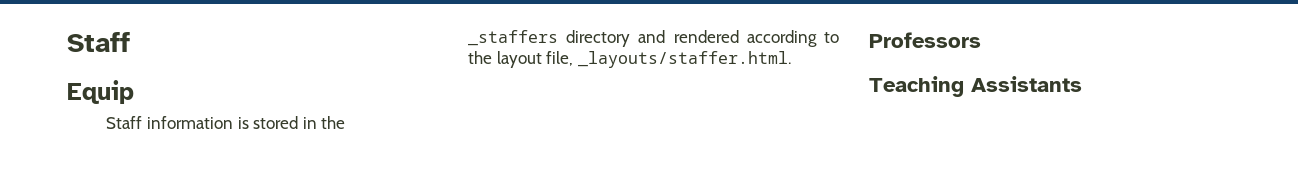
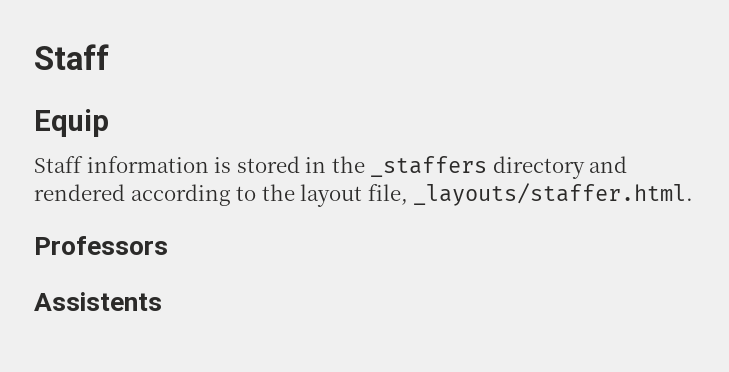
- Teaching Assistants
+ Assistents

